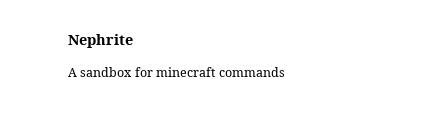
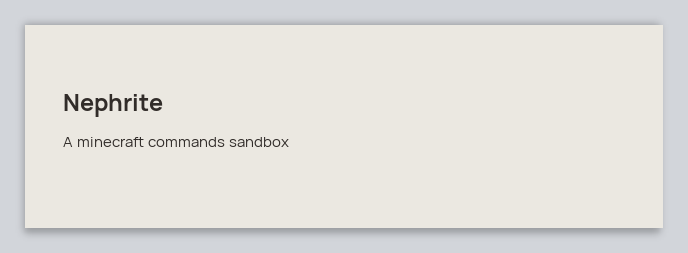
- A sandbox for minecraft commands
+ A minecraft commands sandbox

